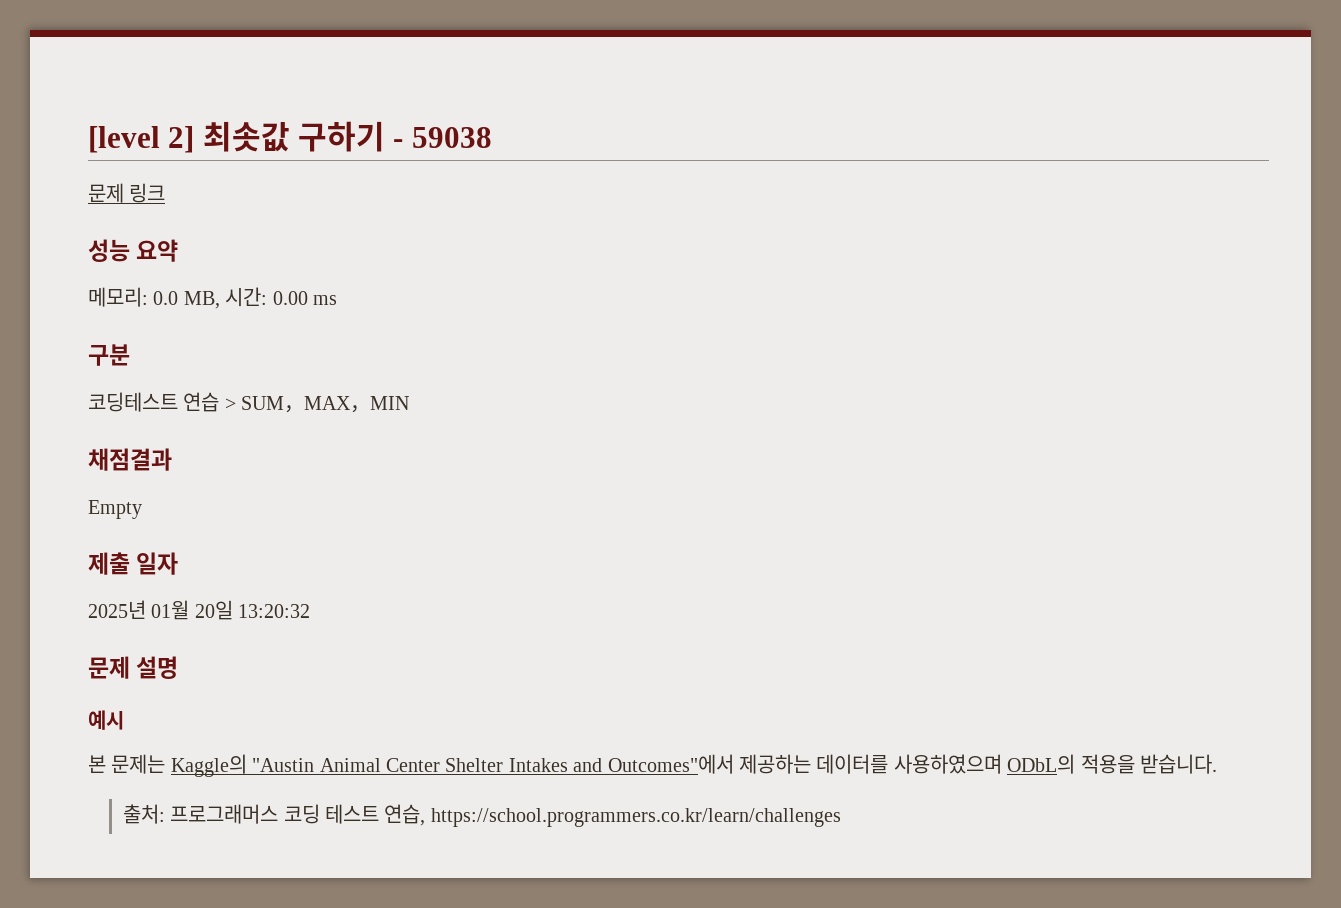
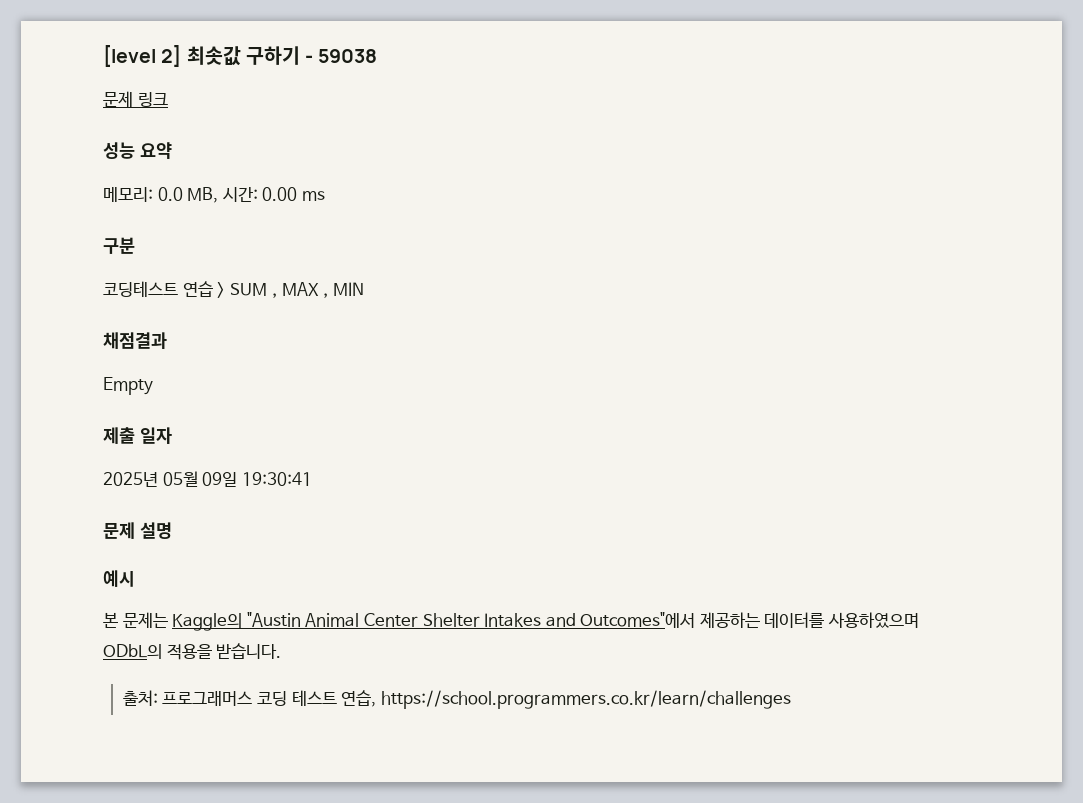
- 2025년 01월 20일 13:20:32
+ 2025년 05월 09일 19:30:41

